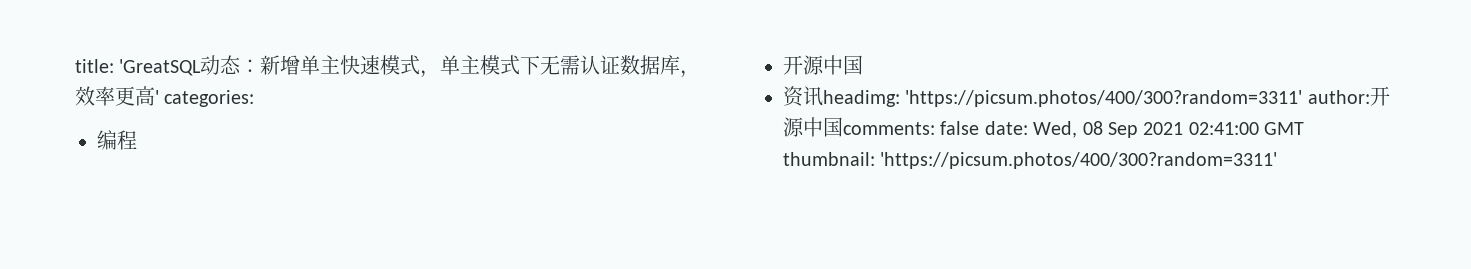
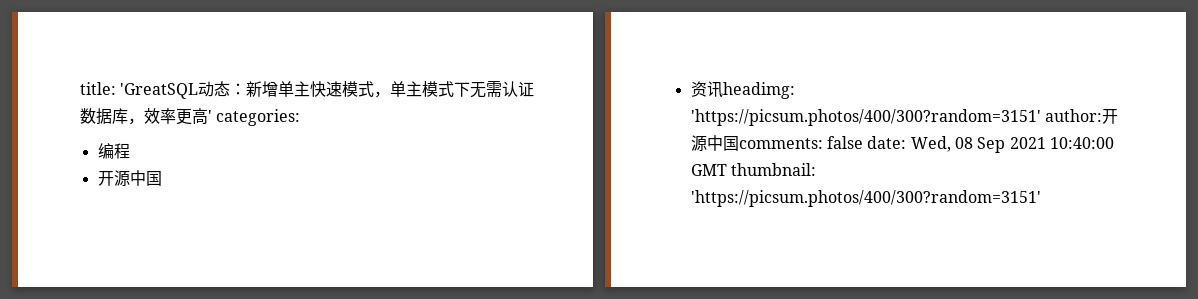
- 资讯headimg: 'https://picsum.photos/400/300?random=3311' author:开源中国comments: false date: Wed, 08 Sep 2021 02:41:00 GMT thumbnail: 'https://picsum.photos/400/300?random=3311'
+ 资讯headimg: 'https://picsum.photos/400/300?random=3151' author:开源中国comments: false date: Wed, 08 Sep 2021 10:40:00 GMT thumbnail: 'https://picsum.photos/400/300?random=3151'

